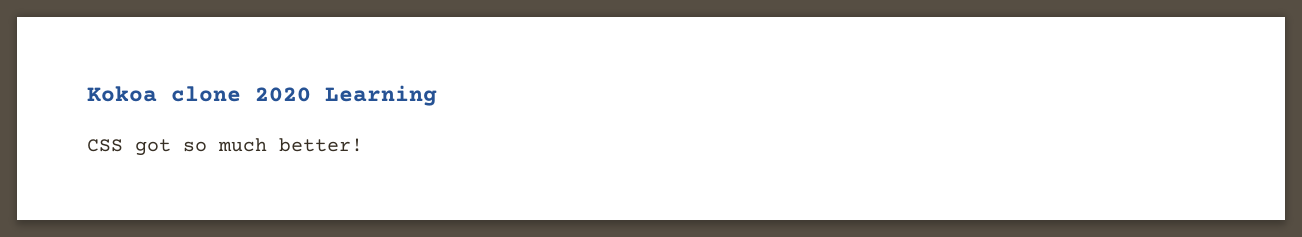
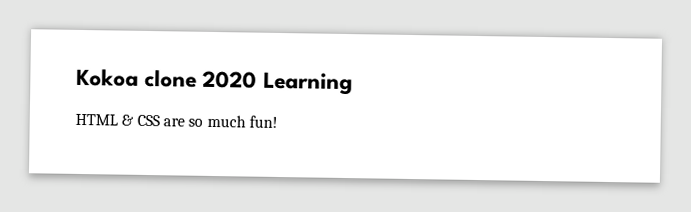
- CSS got so much better!
+ HTML & CSS are so much fun!

